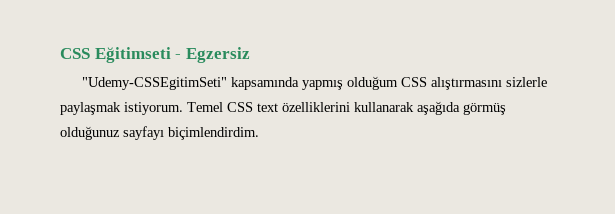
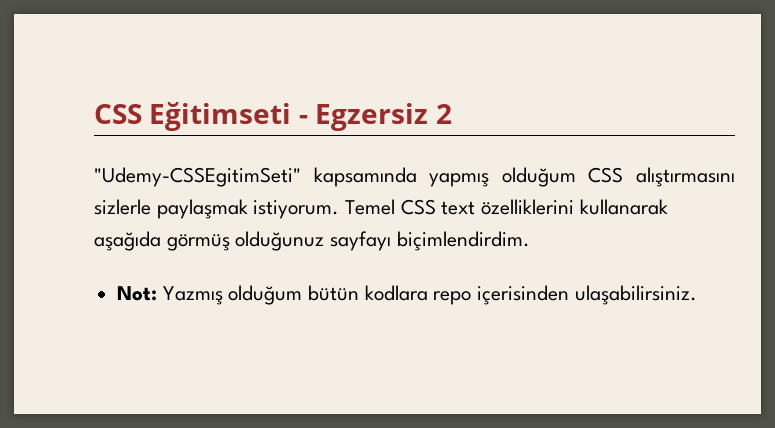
- CSS Eğitimseti - Egzersiz
+ CSS Eğitimseti - Egzersiz 2
+ Not: Yazmış olduğum bütün kodlara repo içerisinden ulaşabilirsiniz.

